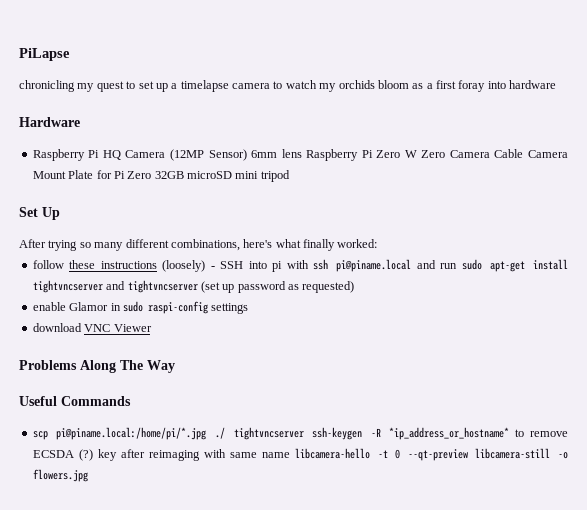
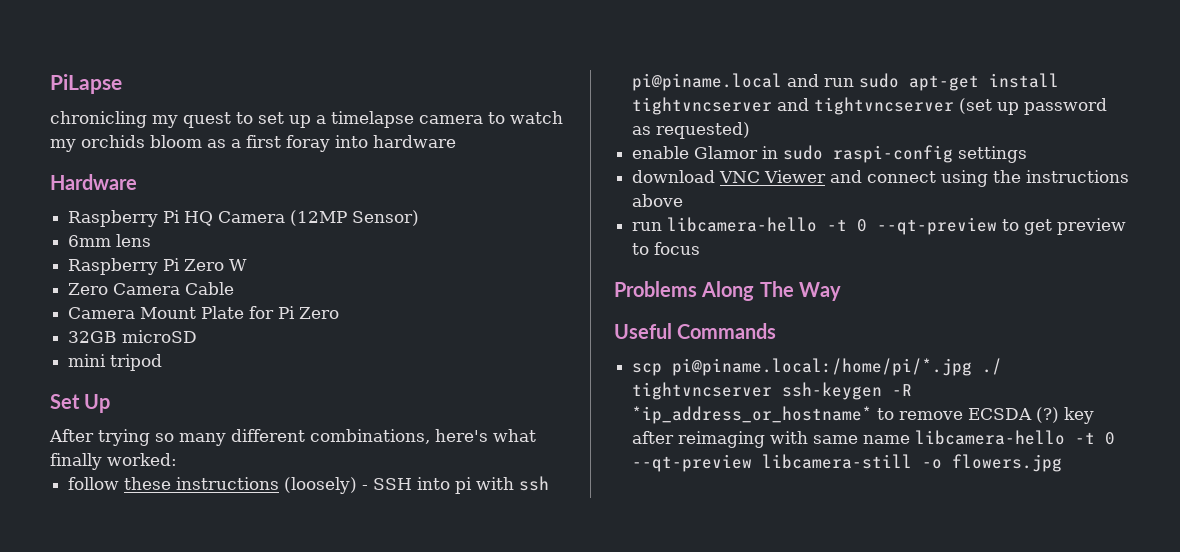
- Raspberry Pi HQ Camera (12MP Sensor) 6mm lens Raspberry Pi Zero W Zero Camera Cable Camera Mount Plate for Pi Zero 32GB microSD mini tripod
+ Raspberry Pi HQ Camera (12MP Sensor)
+ 6mm lens
+ Raspberry Pi Zero W
+ Zero Camera Cable
+ Camera Mount Plate for Pi Zero
+ 32GB microSD
+ mini tripod
- download VNC Viewer
+ download VNC Viewer and connect using the instructions above
+ run libcamera-hello -t 0 --qt-preview to get preview to focus

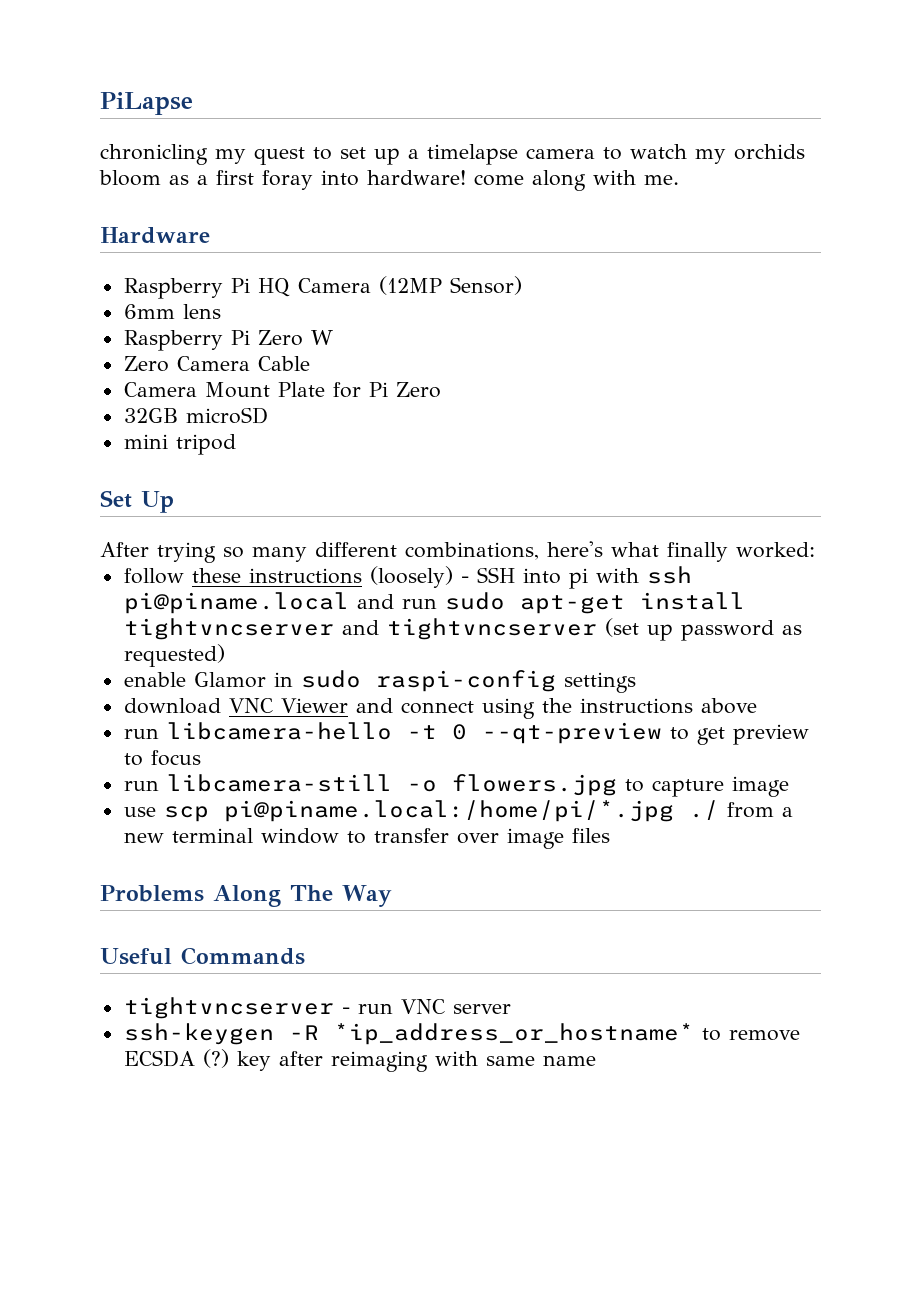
- chronicling my quest to set up a timelapse camera to watch my orchids bloom as a first foray into hardware
+ chronicling my quest to set up a timelapse camera to watch my orchids bloom as a first foray into hardware! come along with me.
+ run libcamera-still -o flowers.jpg to capture image
+ use scp pi@piname.local:/home/pi/*.jpg ./ from a new terminal window to transfer over image files
- scp pi@piname.local:/home/pi/*.jpg ./ tightvncserver ssh-keygen -R *ip_address_or_hostname* to remove ECSDA (?) key after reimaging with same name libcamera-hello -t 0 --qt-preview libcamera-still -o flowers.jpg
+ tightvncserver - run VNC server
+ ssh-keygen -R *ip_address_or_hostname* to remove ECSDA (?) key after reimaging with same name

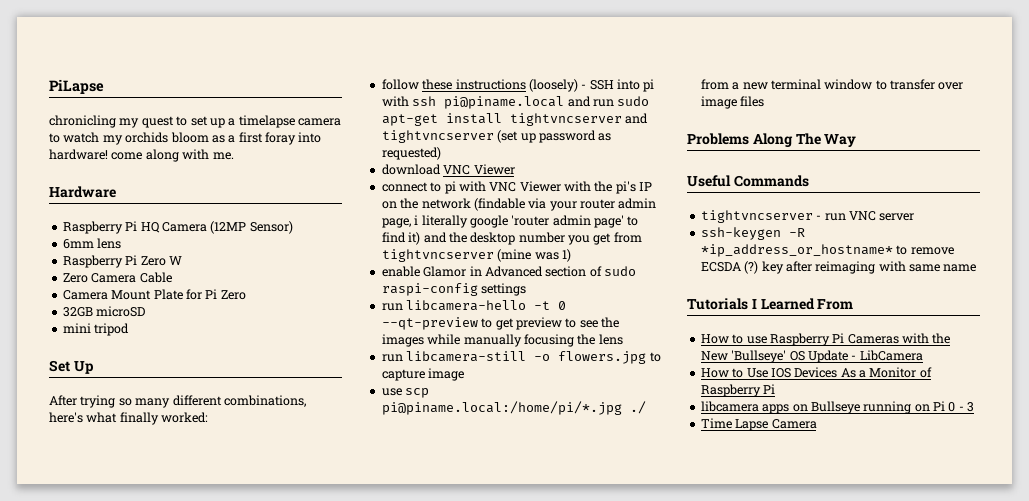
+ download VNC Viewer
+ connect to pi with VNC Viewer with the pi's IP on the network (findable via your router admin page, i literally google 'router admin page' to find it) and the desktop number you get from tightvncserver (mine was 1)
- enable Glamor in sudo raspi-config settings
+ enable Glamor in Advanced section of sudo raspi-config settings
- download VNC Viewer and connect using the instructions above
- run libcamera-hello -t 0 --qt-preview to get preview to focus
+ run libcamera-hello -t 0 --qt-preview to get preview to see the images while manually focusing the lens
+ Tutorials I Learned From
+ How to use Raspberry Pi Cameras with the New 'Bullseye' OS Update - LibCamera
+ How to Use IOS Devices As a Monitor of Raspberry Pi
+ libcamera apps on Bullseye running on Pi 0 - 3
+ Time Lapse Camera

